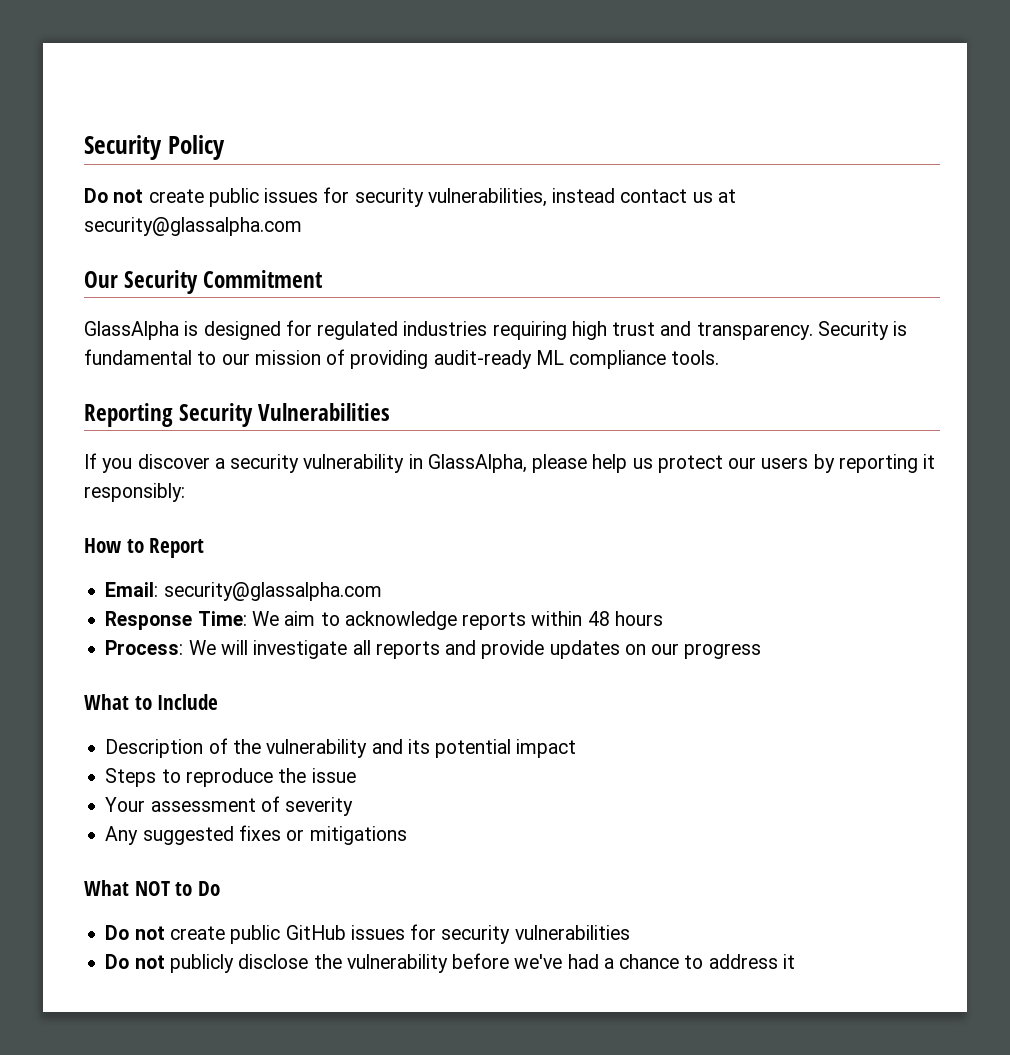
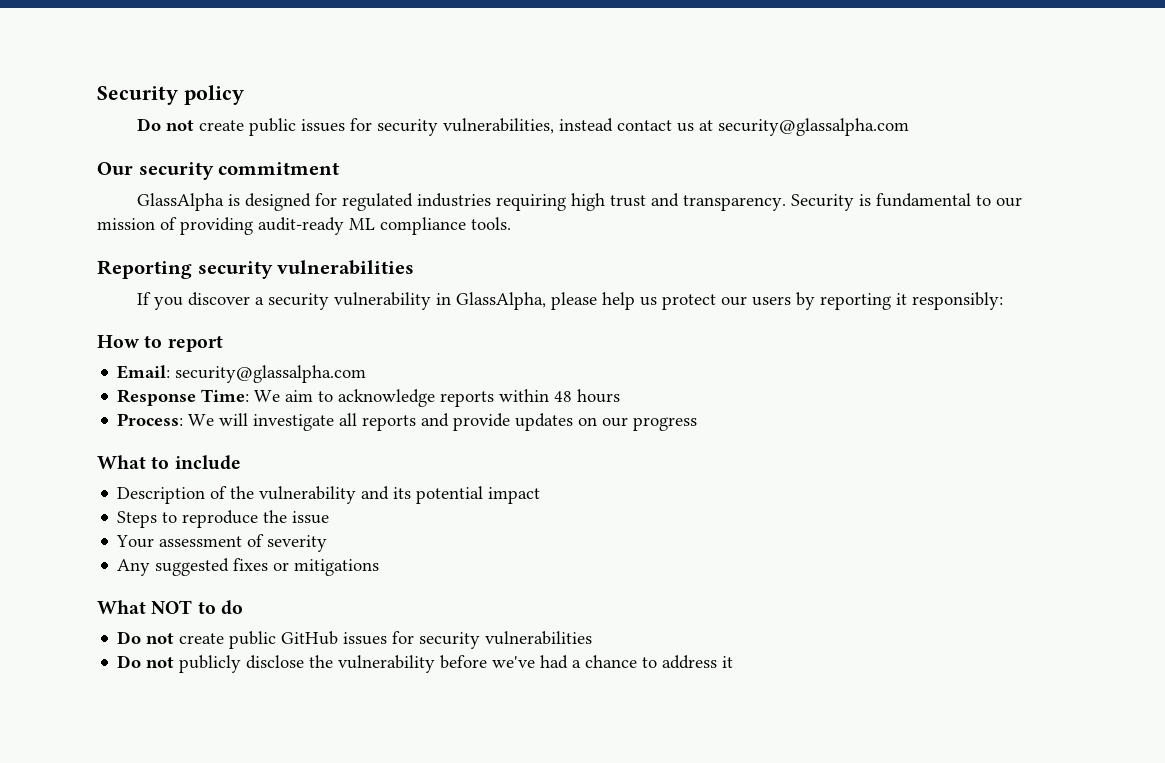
- Security Policy
+ Security policy
- Our Security Commitment
+ Our security commitment
- Reporting Security Vulnerabilities
+ Reporting security vulnerabilities
- How to Report
+ How to report
- What to Include
+ What to include
- What NOT to Do
+ What NOT to do

